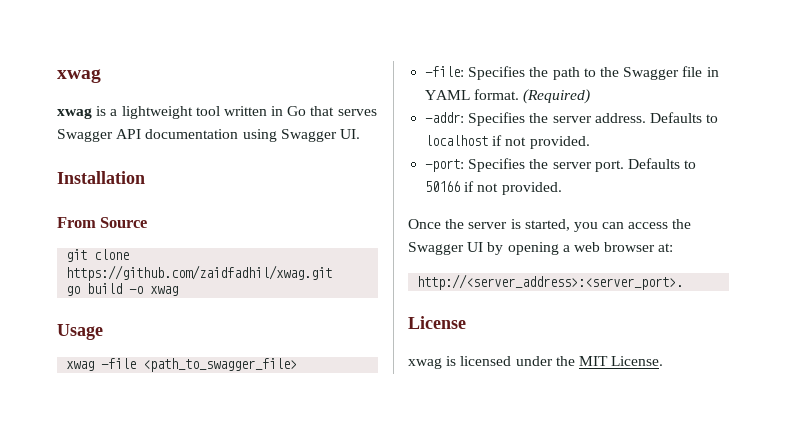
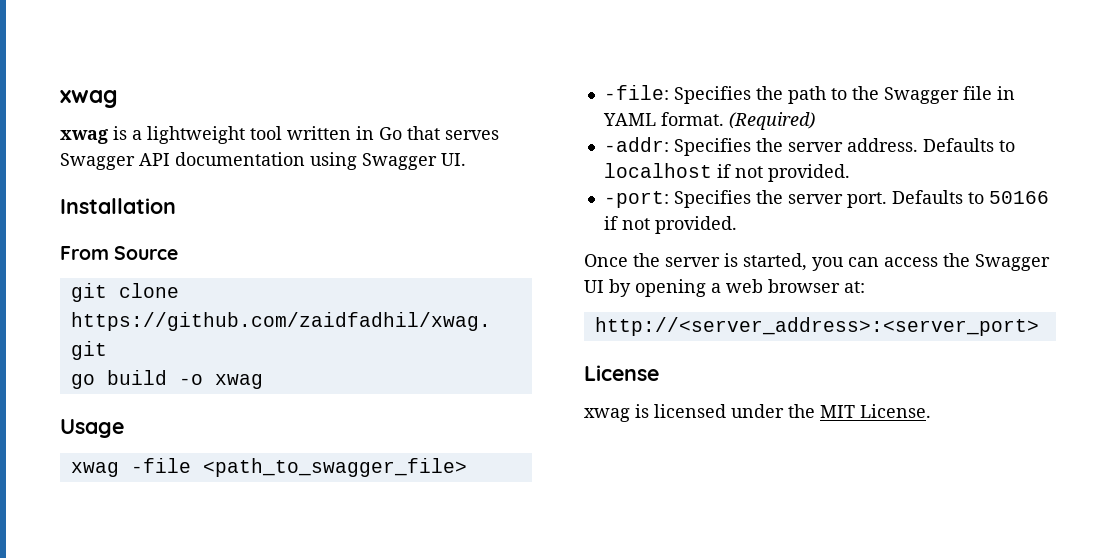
- http://<server_address>:<server_port>.
+ http://<server_address>:<server_port>

